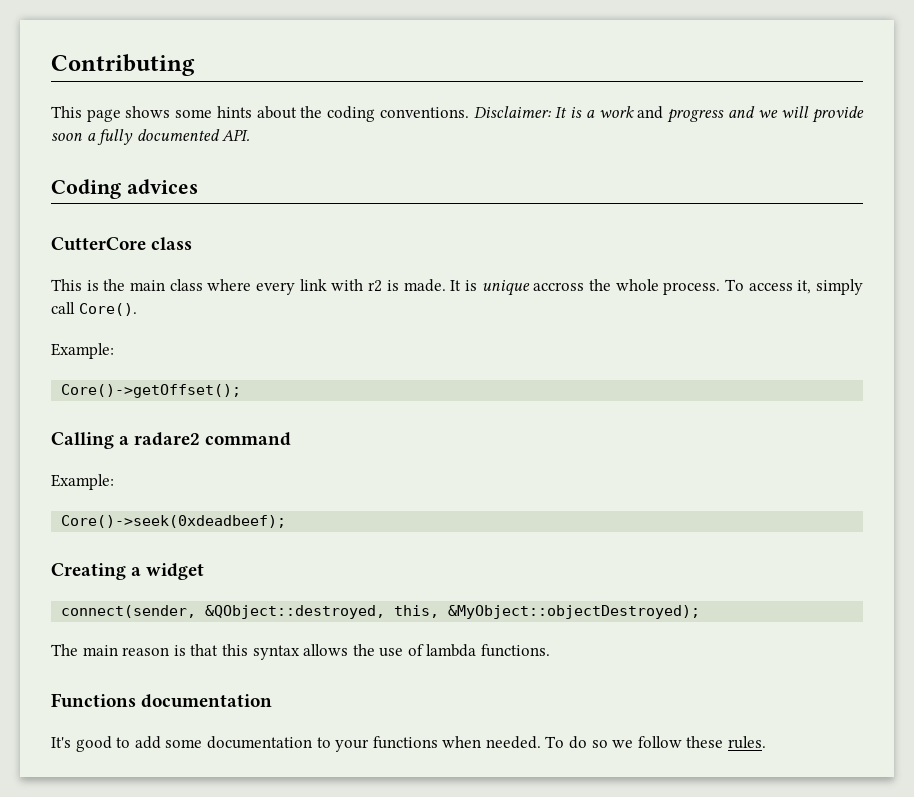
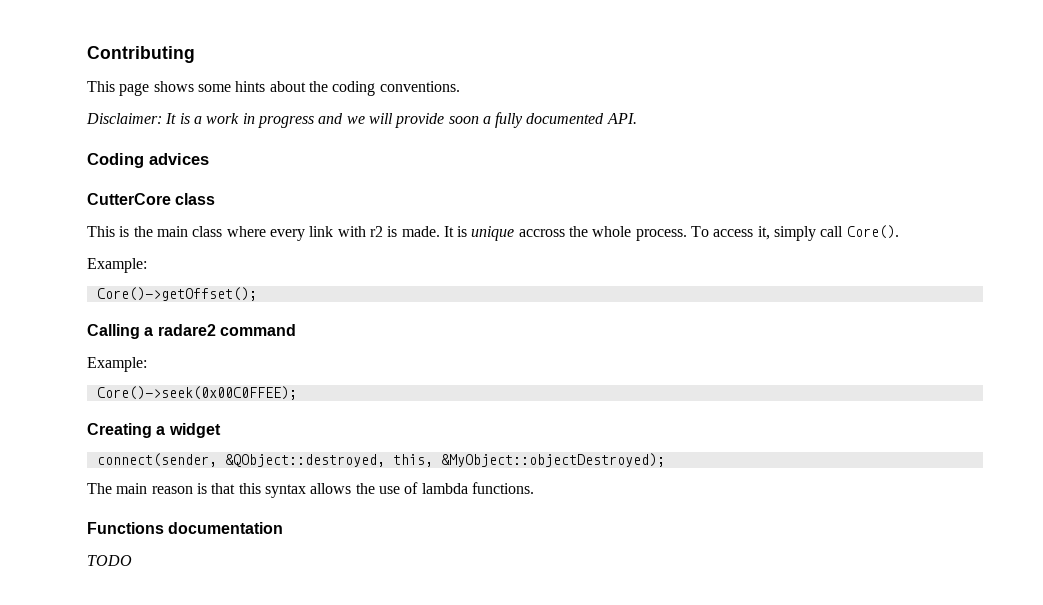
- This page shows some hints about the coding conventions. Disclaimer: It is a work and progress and we will provide soon a fully documented API.
+ This page shows some hints about the coding conventions.
+ Disclaimer: It is a work in progress and we will provide soon a fully documented API.
- Core()->seek(0xdeadbeef);
+ Core()->seek(0x00C0FFEE);
- It's good to add some documentation to your functions when needed. To do so we follow these rules.
+ TODO

